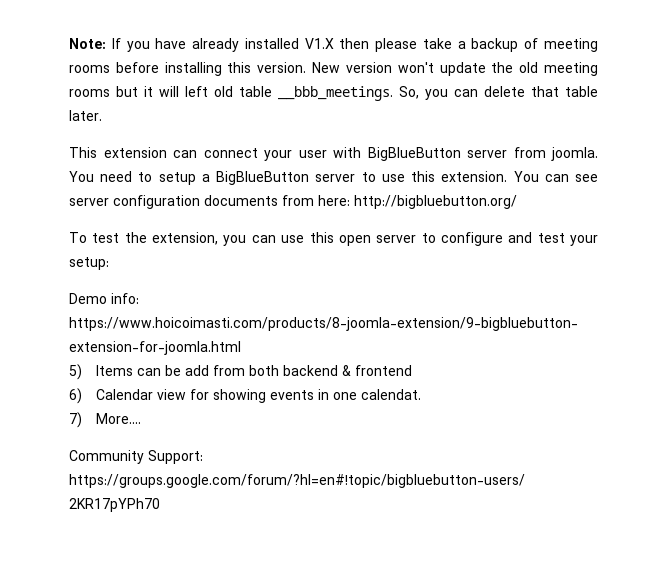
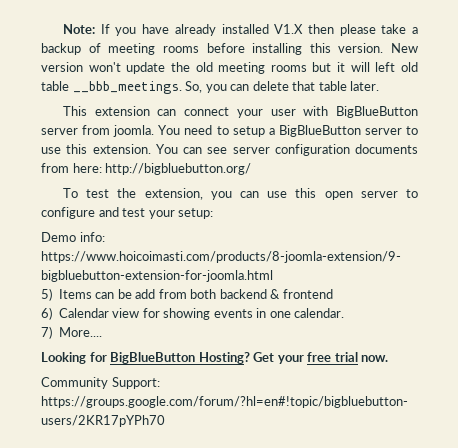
- 6) Calendar view for showing events in one calendat.
+ 6) Calendar view for showing events in one calendar.
+ Looking for BigBlueButton Hosting? Get your free trial now.

